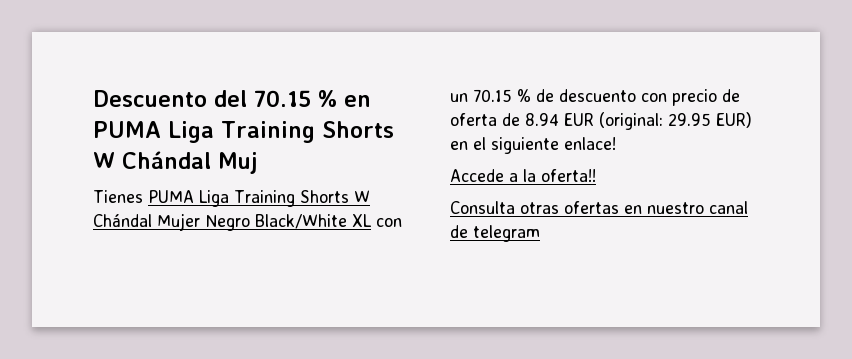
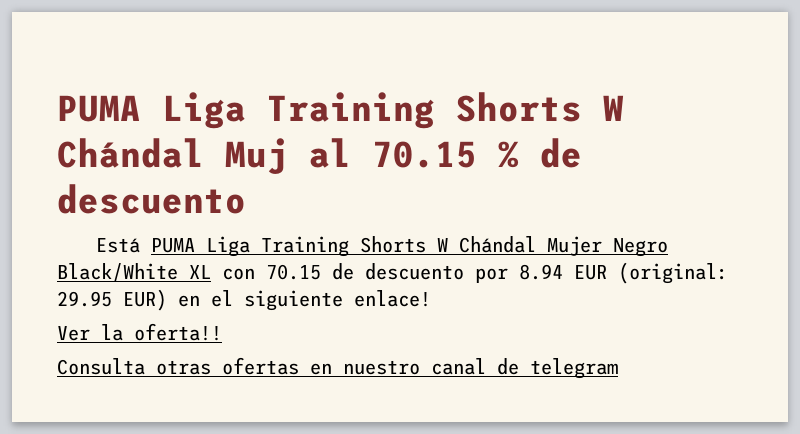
- Descuento del 70.15 % en PUMA Liga Training Shorts W Chándal Muj
- Tienes PUMA Liga Training Shorts W Chándal Mujer Negro Black/White XL con un 70.15 % de descuento con precio de oferta de 8.94 EUR (original: 29.95 EUR) en el siguiente enlace!
+ PUMA Liga Training Shorts W Chándal Muj al 70.15 % de descuento
+ Está PUMA Liga Training Shorts W Chándal Mujer Negro Black/White XL con 70.15 de descuento por 8.94 EUR (original: 29.95 EUR) en el siguiente enlace!
- Accede a la oferta!!
+ Ver la oferta!!

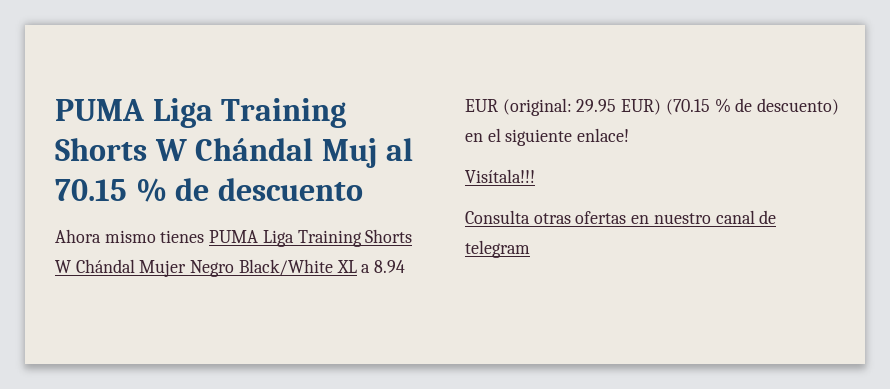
- Está PUMA Liga Training Shorts W Chándal Mujer Negro Black/White XL con 70.15 de descuento por 8.94 EUR (original: 29.95 EUR) en el siguiente enlace!
+ Ahora mismo tienes PUMA Liga Training Shorts W Chándal Mujer Negro Black/White XL a 8.94 EUR (original: 29.95 EUR) (70.15 % de descuento) en el siguiente enlace!
- Ver la oferta!!
+ Visítala!!!

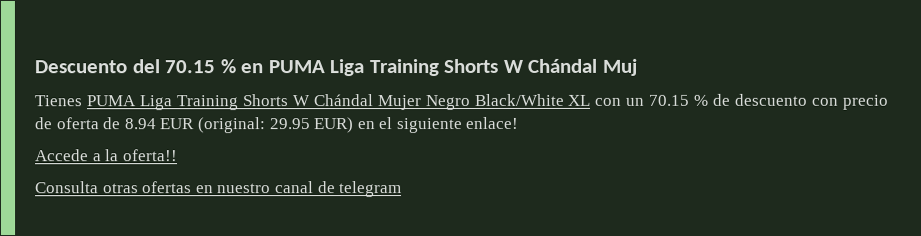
- PUMA Liga Training Shorts W Chándal Muj al 70.15 % de descuento
- Ahora mismo tienes PUMA Liga Training Shorts W Chándal Mujer Negro Black/White XL a 8.94 EUR (original: 29.95 EUR) (70.15 % de descuento) en el siguiente enlace!
+ Descuento del 70.15 % en PUMA Liga Training Shorts W Chándal Muj
+ Tienes PUMA Liga Training Shorts W Chándal Mujer Negro Black/White XL con un 70.15 % de descuento con precio de oferta de 8.94 EUR (original: 29.95 EUR) en el siguiente enlace!
- Visítala!!!
+ Accede a la oferta!!

